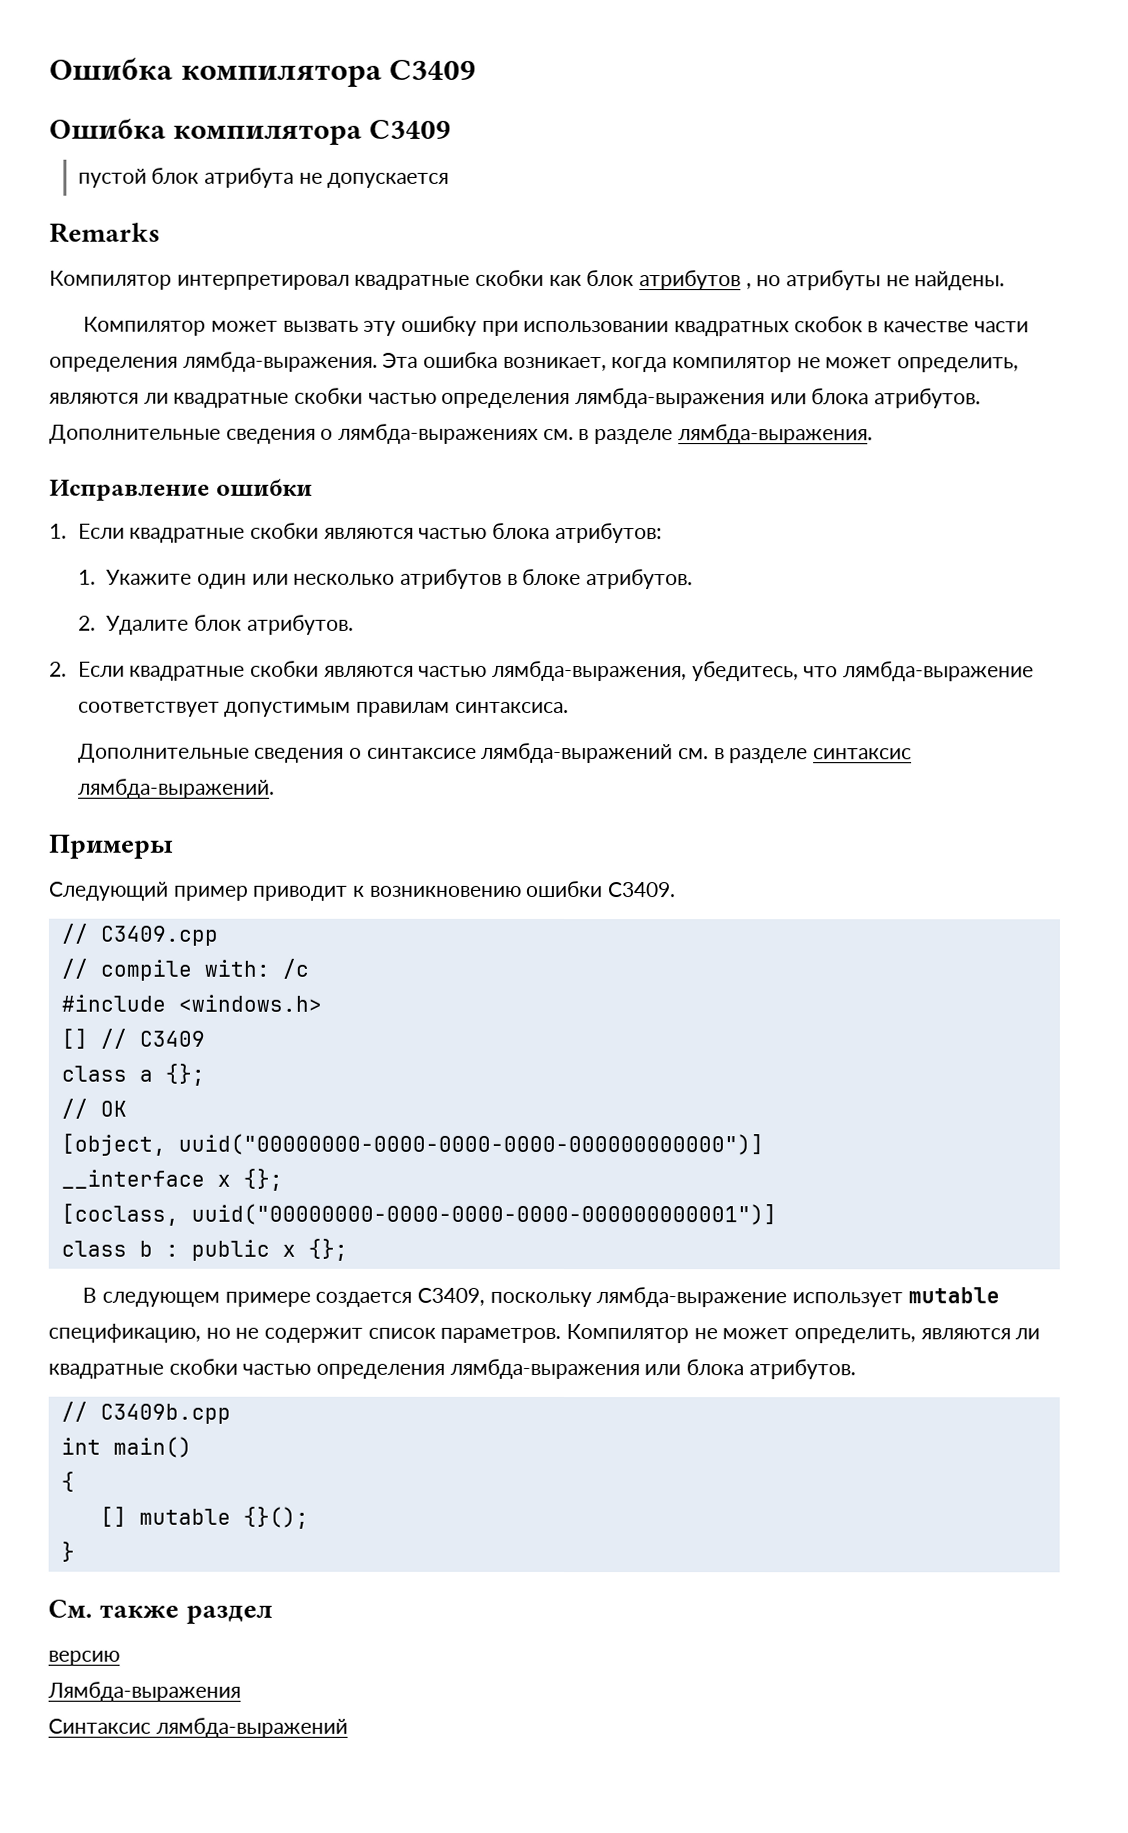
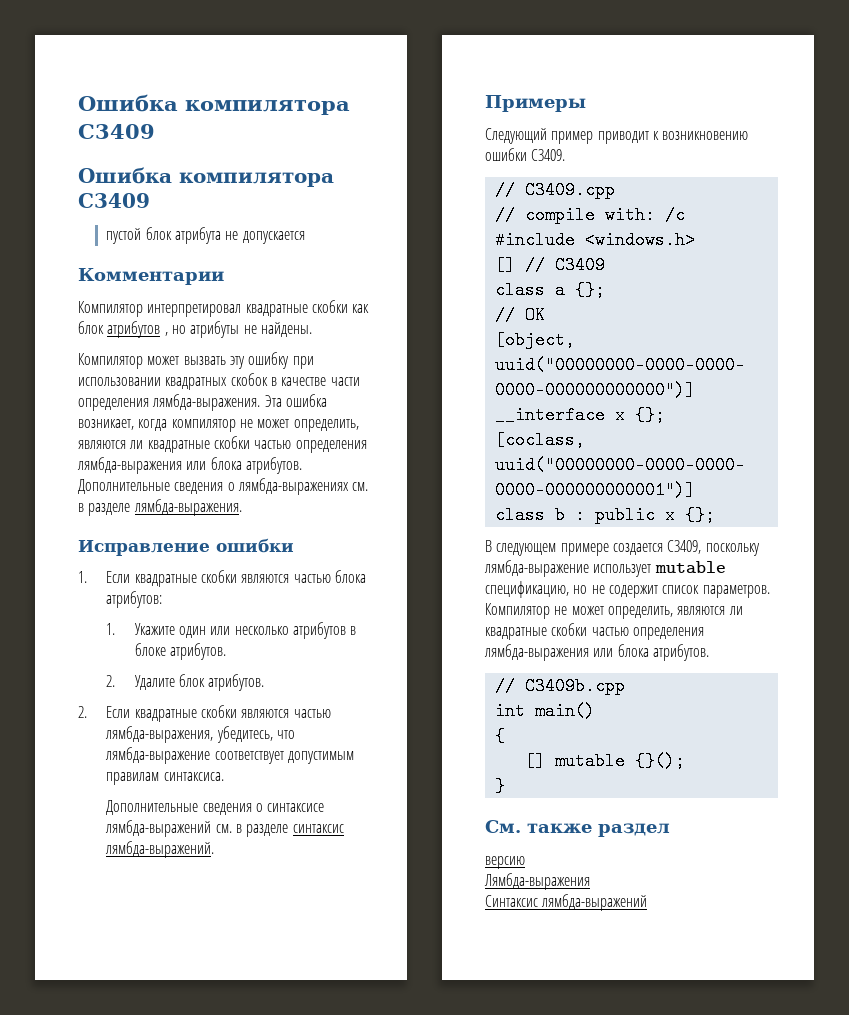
- Remarks
+ Комментарии

